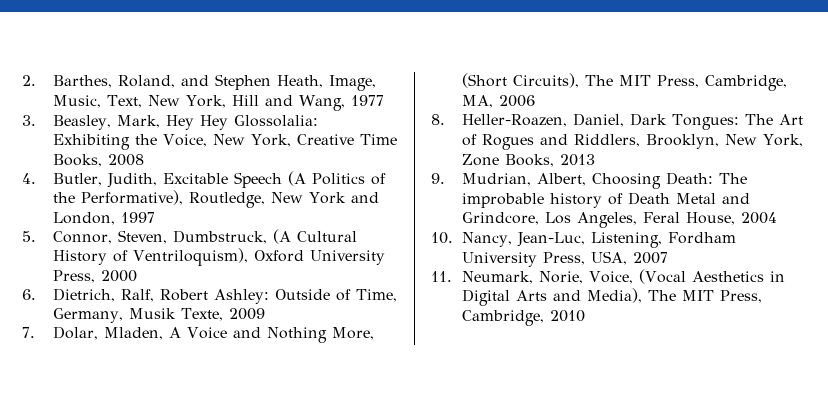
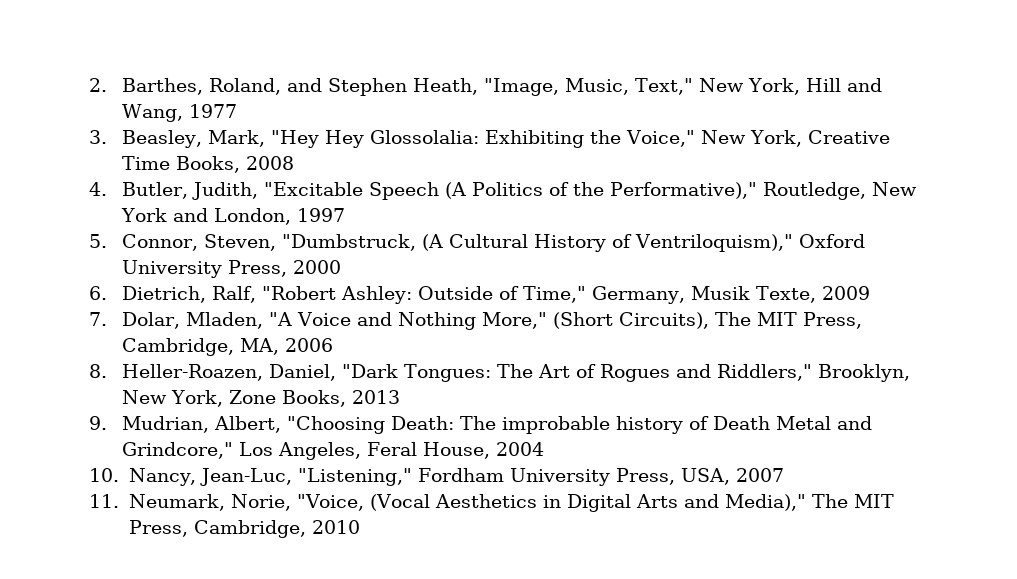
- 2. Barthes, Roland, and Stephen Heath, Image, Music, Text, New York, Hill and Wang, 1977
+ 2. Barthes, Roland, and Stephen Heath, "Image, Music, Text," New York, Hill and Wang, 1977
- 3. Beasley, Mark, Hey Hey Glossolalia: Exhibiting the Voice, New York, Creative Time Books, 2008
+ 3. Beasley, Mark, "Hey Hey Glossolalia: Exhibiting the Voice," New York, Creative Time Books, 2008
- 4. Butler, Judith, Excitable Speech (A Politics of the Performative), Routledge, New York and London, 1997
+ 4. Butler, Judith, "Excitable Speech (A Politics of the Performative)," Routledge, New York and London, 1997
- 5. Connor, Steven, Dumbstruck, (A Cultural History of Ventriloquism), Oxford University Press, 2000
+ 5. Connor, Steven, "Dumbstruck, (A Cultural History of Ventriloquism)," Oxford University Press, 2000
- 6. Dietrich, Ralf, Robert Ashley: Outside of Time, Germany, Musik Texte, 2009
+ 6. Dietrich, Ralf, "Robert Ashley: Outside of Time," Germany, Musik Texte, 2009
- 7. Dolar, Mladen, A Voice and Nothing More, (Short Circuits), The MIT Press, Cambridge, MA, 2006
+ 7. Dolar, Mladen, "A Voice and Nothing More," (Short Circuits), The MIT Press, Cambridge, MA, 2006
- 8. Heller-Roazen, Daniel, Dark Tongues: The Art of Rogues and Riddlers, Brooklyn, New York, Zone Books, 2013
+ 8. Heller-Roazen, Daniel, "Dark Tongues: The Art of Rogues and Riddlers," Brooklyn, New York, Zone Books, 2013
- 9. Mudrian, Albert, Choosing Death: The improbable history of Death Metal and Grindcore, Los Angeles, Feral House, 2004
+ 9. Mudrian, Albert, "Choosing Death: The improbable history of Death Metal and Grindcore," Los Angeles, Feral House, 2004
- 10. Nancy, Jean-Luc, Listening, Fordham University Press, USA, 2007
+ 10. Nancy, Jean-Luc, "Listening," Fordham University Press, USA, 2007
- 11. Neumark, Norie, Voice, (Vocal Aesthetics in Digital Arts and Media), The MIT Press, Cambridge, 2010
+ 11. Neumark, Norie, "Voice, (Vocal Aesthetics in Digital Arts and Media)," The MIT Press, Cambridge, 2010

